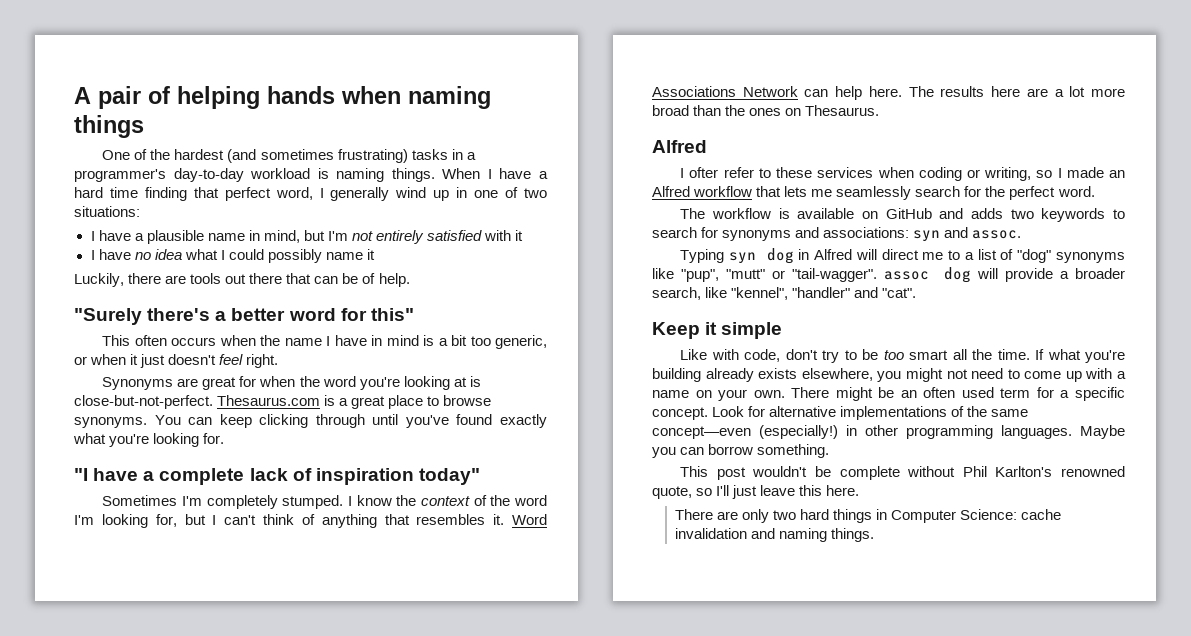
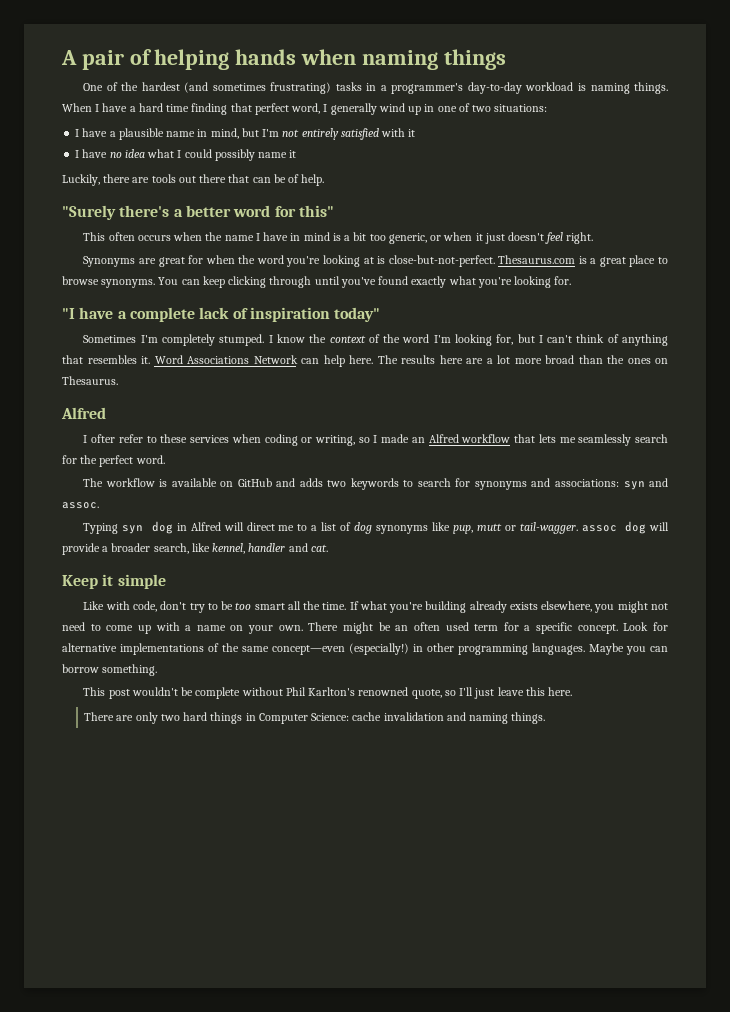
- Typing syn dog in Alfred will direct me to a list of "dog" synonyms like "pup", "mutt" or "tail-wagger". assoc dog will provide a broader search, like "kennel", "handler" and "cat".
+ Typing syn dog in Alfred will direct me to a list of dog synonyms like pup, mutt or tail-wagger. assoc dog will provide a broader search, like kennel, handler and cat.

